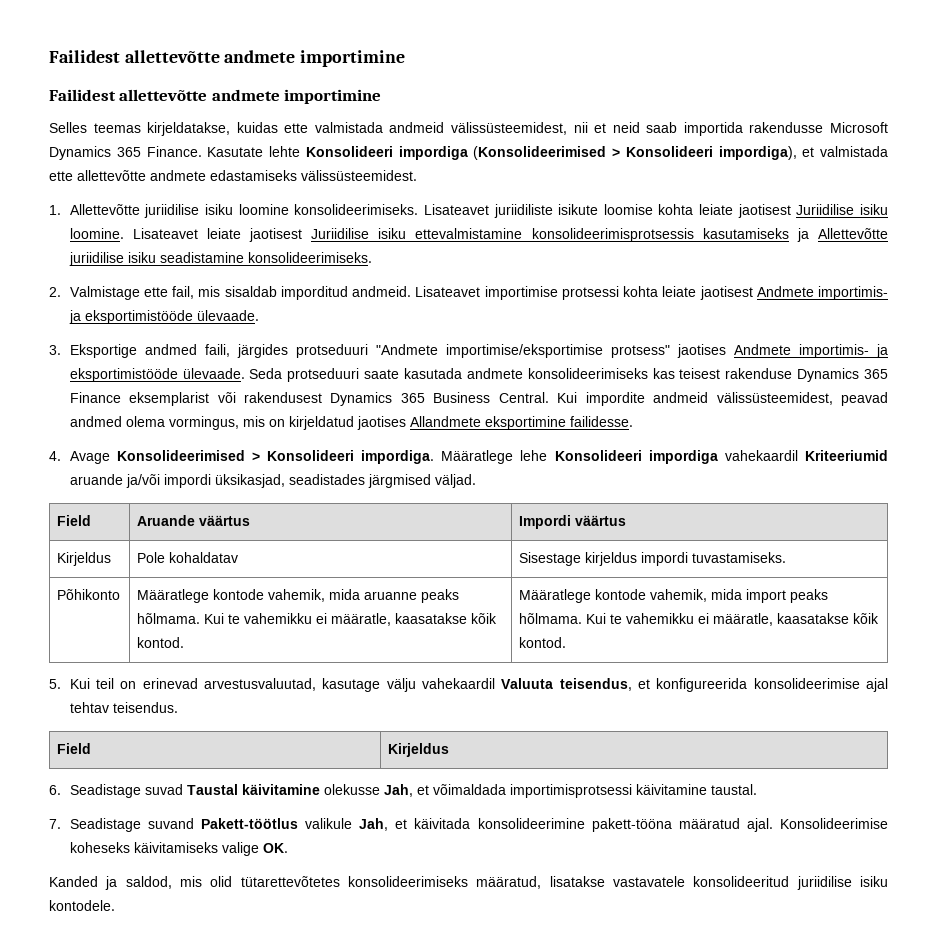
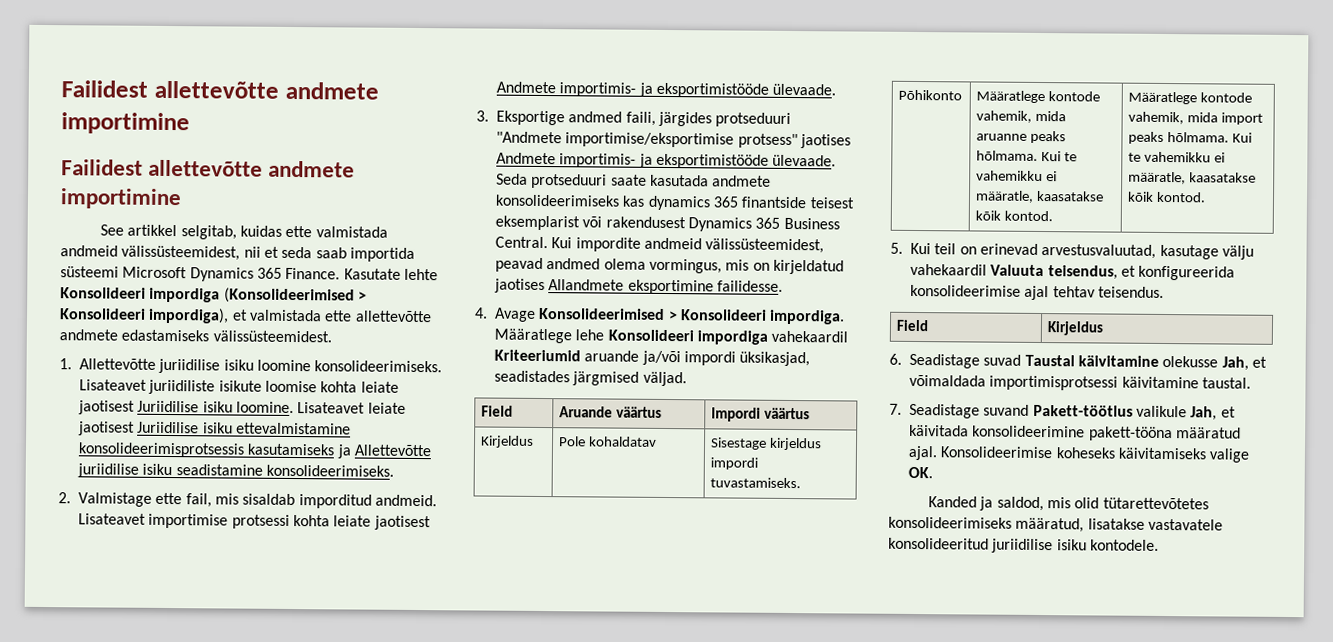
- Selles teemas kirjeldatakse, kuidas ette valmistada andmeid välissüsteemidest, nii et neid saab importida rakendusse Microsoft Dynamics 365 Finance.
+ See artikkel selgitab, kuidas ette valmistada andmeid välissüsteemidest, nii et seda saab importida süsteemi Microsoft Dynamics 365 Finance.
- Seda protseduuri saate kasutada andmete konsolideerimiseks kas teisest rakenduse Dynamics 365 Finance eksemplarist või rakendusest Dynamics 365 Business Central.
+ Seda protseduuri saate kasutada andmete konsolideerimiseks kas dynamics 365 finantside teisest eksemplarist või rakendusest Dynamics 365 Business Central.

